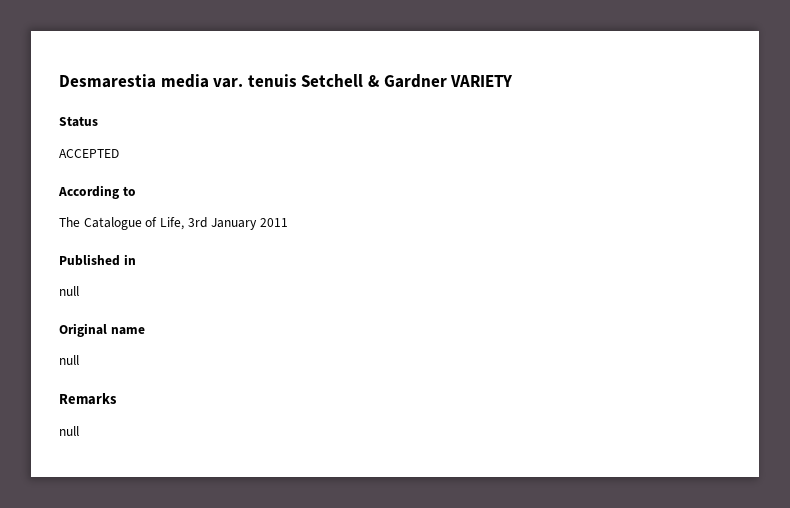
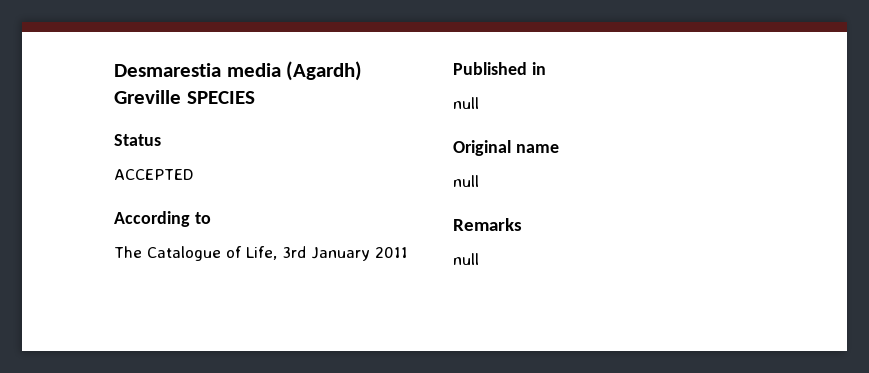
- Desmarestia media var. tenuis Setchell & Gardner VARIETY
+ Desmarestia media (Agardh) Greville SPECIES

